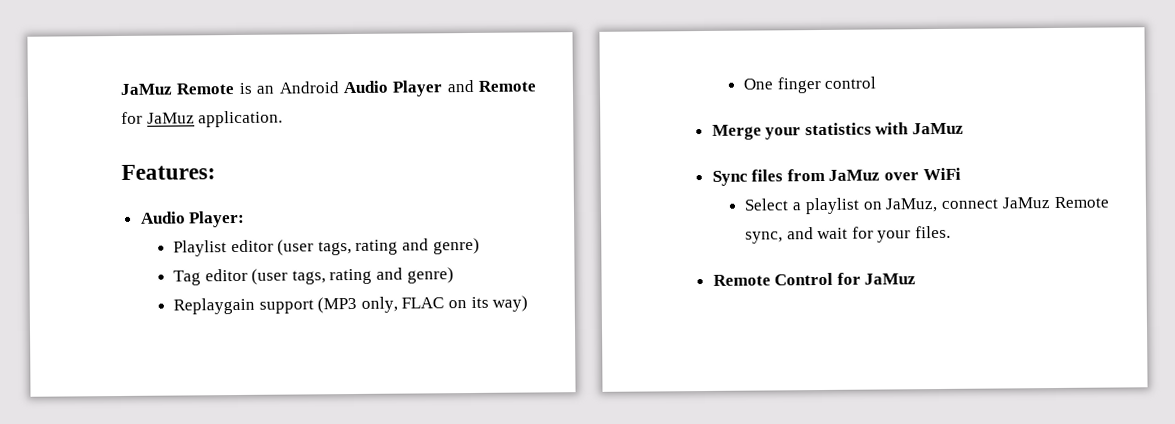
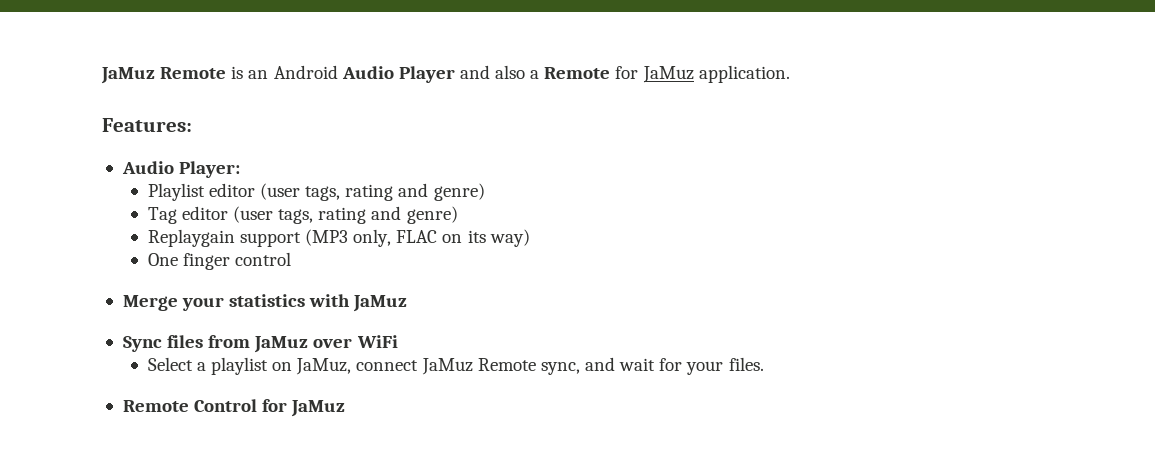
- JaMuz Remote is an Android Audio Player and Remote for JaMuz application.
+ JaMuz Remote is an Android Audio Player and also a Remote for JaMuz application.

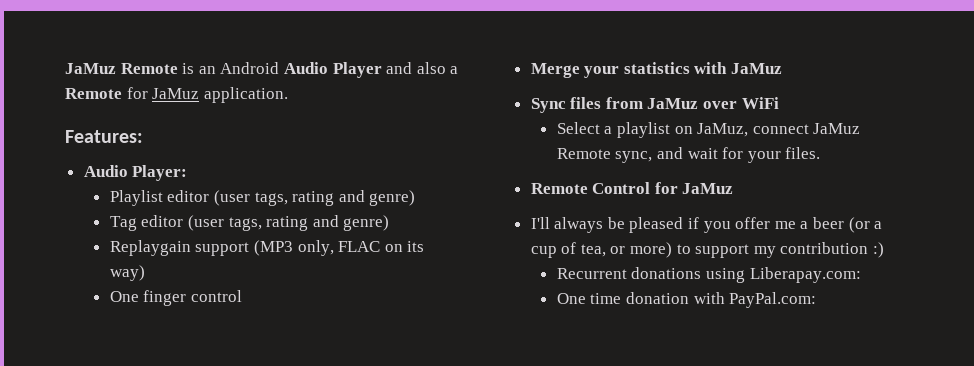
+ I'll always be pleased if you offer me a beer (or a cup of tea, or more) to support my contribution :)
+ Recurrent donations using Liberapay.com:
+ One time donation with PayPal.com:

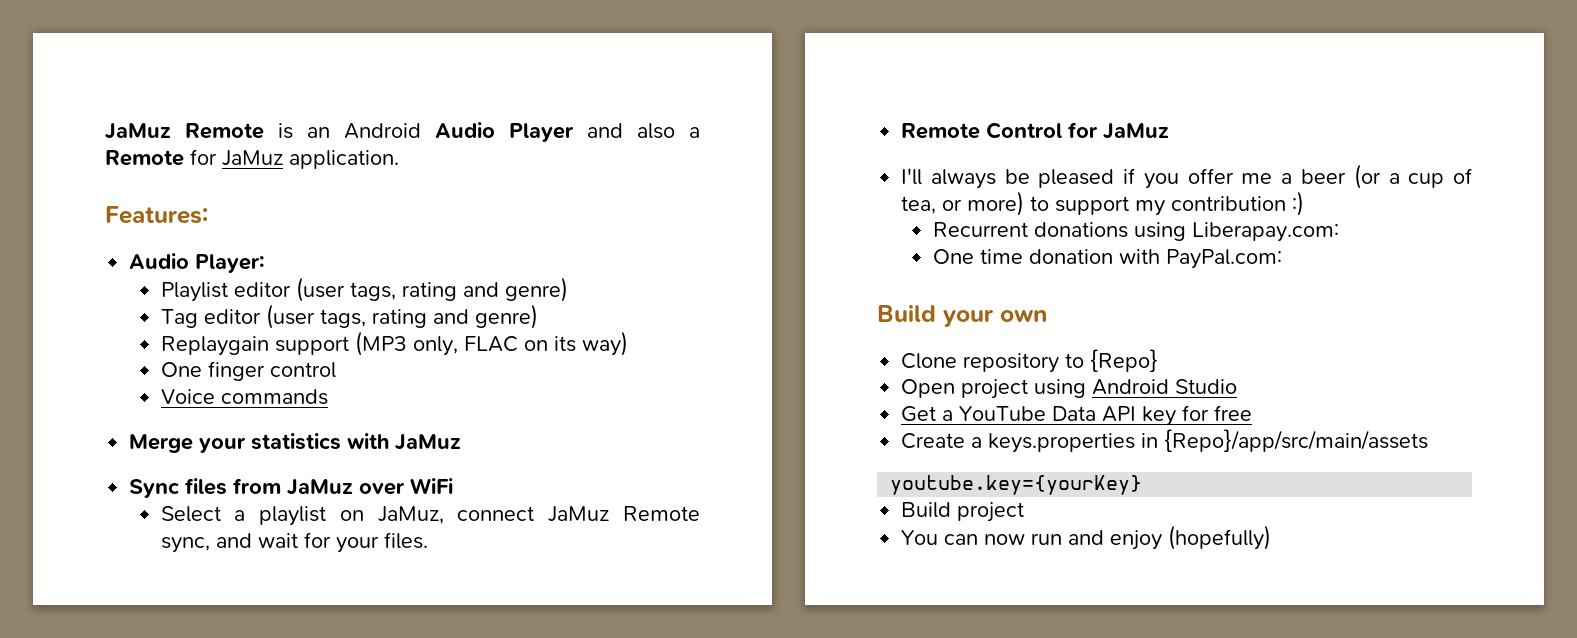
+ Voice commands
+ Build your own
+ Clone repository to {Repo}
+ Open project using Android Studio
+ Get a YouTube Data API key for free
+ Create a keys.properties in {Repo}/app/src/main/assets
+ youtube.key={yourKey}
+ Build project
+ You can now run and enjoy (hopefully)

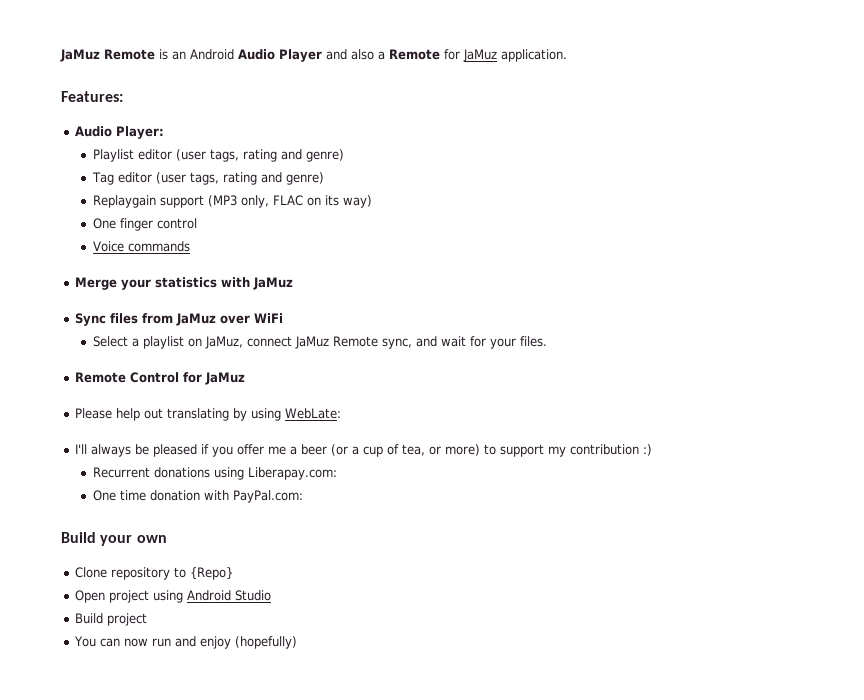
+ Please help out translating by using WebLate:
- Get a YouTube Data API key for free
- Create a keys.properties in {Repo}/app/src/main/assets
- youtube.key={yourKey}

